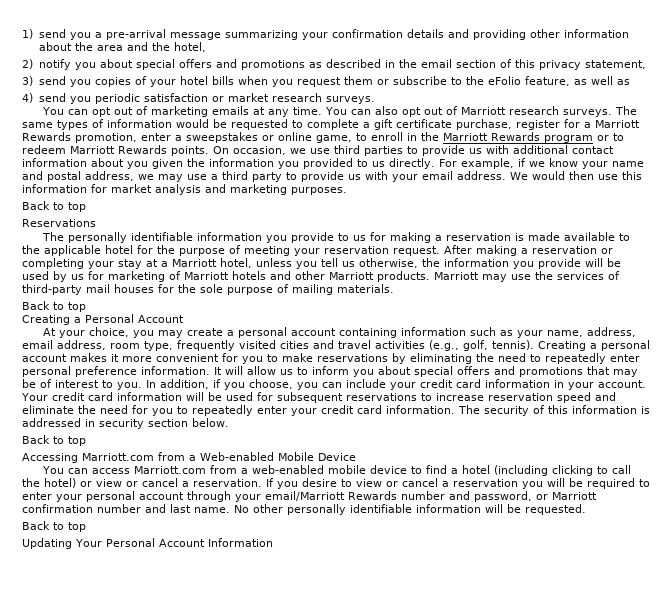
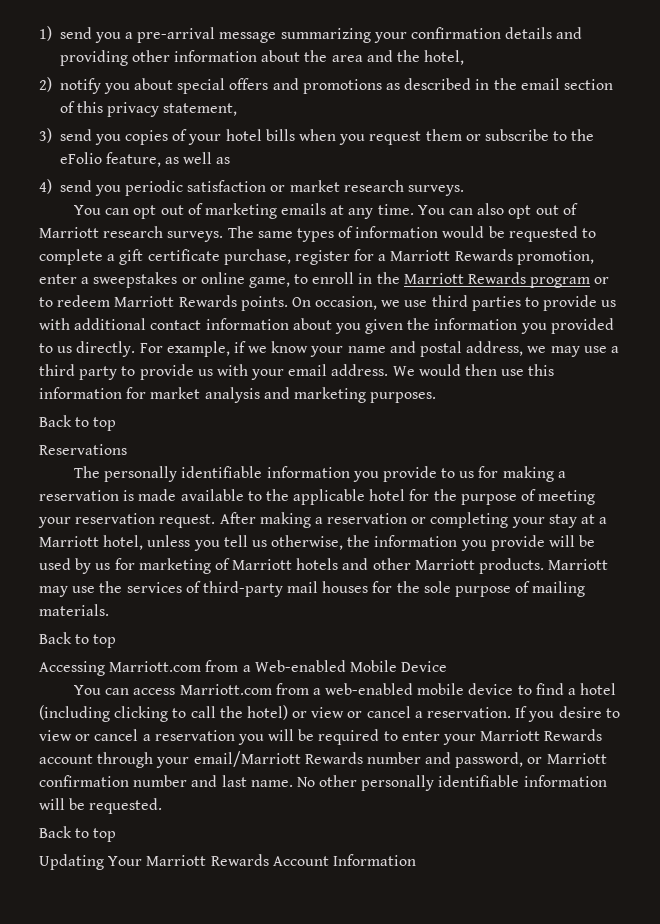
- Creating a Personal Account
- At your choice, you may create a personal account containing information such as your name, address, email address, room type, frequently visited cities and travel activities (e.g., golf, tennis). Creating a personal account makes it more convenient for you to make reservations by eliminating the need to repeatedly enter personal preference information. It will allow us to inform you about special offers and promotions that may be of interest to you. In addition, if you choose, you can include your credit card information in your account. Your credit card information will be used for subsequent reservations to increase reservation speed and eliminate the need for you to repeatedly enter your credit card information. The security of this information is addressed in security section below.
- Back to top
- If you desire to view or cancel a reservation you will be required to enter your personal account through your email/Marriott Rewards number and password, or Marriott confirmation number and last name.
+ If you desire to view or cancel a reservation you will be required to enter your Marriott Rewards account through your email/Marriott Rewards number and password, or Marriott confirmation number and last name.
- Updating Your Personal Account Information
+ Updating Your Marriott Rewards Account Information

